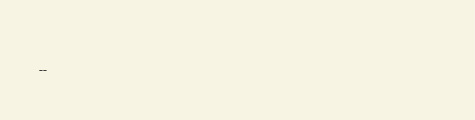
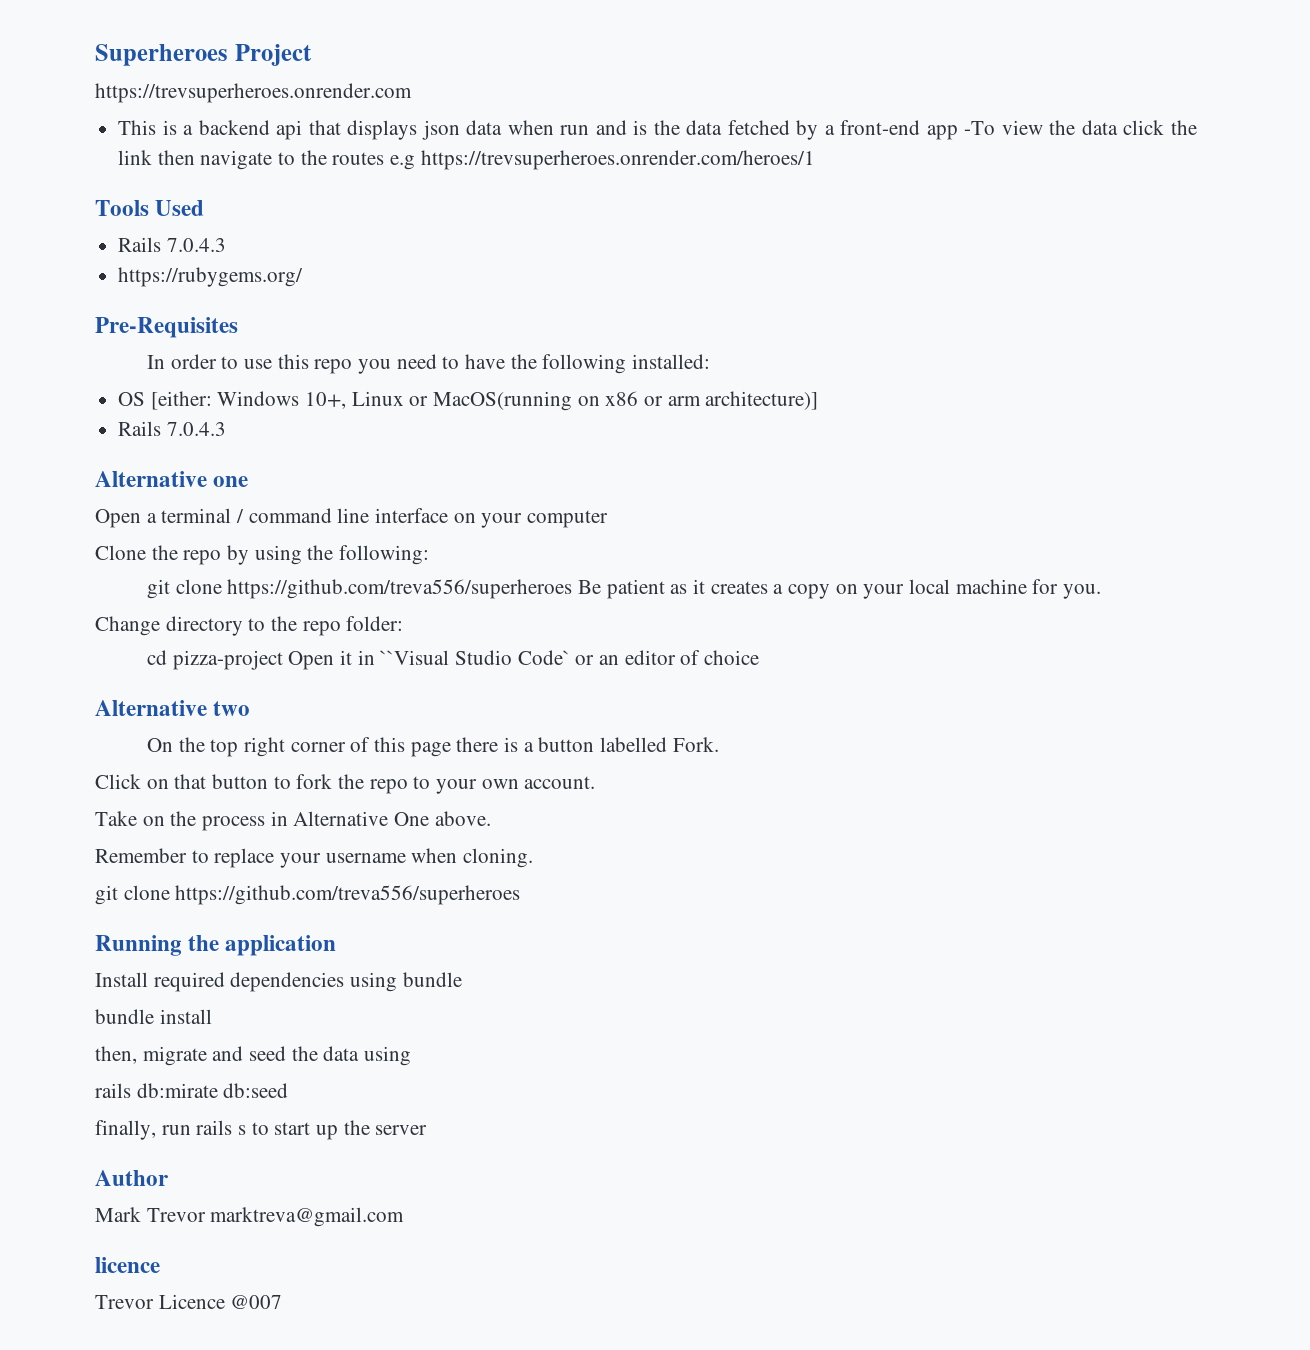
- --
+ Superheroes Project
+ https://trevsuperheroes.onrender.com
+ This is a backend api that displays json data when run and is the data fetched by a front-end app -To view the data click the link then navigate to the routes e.g https://trevsuperheroes.onrender.com/heroes/1
+ Tools Used
+ Rails 7.0.4.3
+ https://rubygems.org/
+ Pre-Requisites
+ In order to use this repo you need to have the following installed:
+ OS [either: Windows 10+, Linux or MacOS(running on x86 or arm architecture)]
+ Rails 7.0.4.3
+ Alternative one
+ Open a terminal / command line interface on your computer
+ Clone the repo by using the following:
+ git clone https://github.com/treva556/superheroes Be patient as it creates a copy on your local machine for you.
+ Change directory to the repo folder:
+ cd pizza-project Open it in ``Visual Studio Code` or an editor of choice
+ Alternative two
+ On the top right corner of this page there is a button labelled Fork.
+ Click on that button to fork the repo to your own account.
+ Take on the process in Alternative One above.
+ Remember to replace your username when cloning.
+ git clone https://github.com/treva556/superheroes
+ Running the application
+ Install required dependencies using bundle
+ bundle install
+ then, migrate and seed the data using
+ rails db:mirate db:seed
+ finally, run rails s to start up the server
+ Author
+ Mark Trevor marktreva@gmail.com
+ licence
+ Trevor Licence @007

